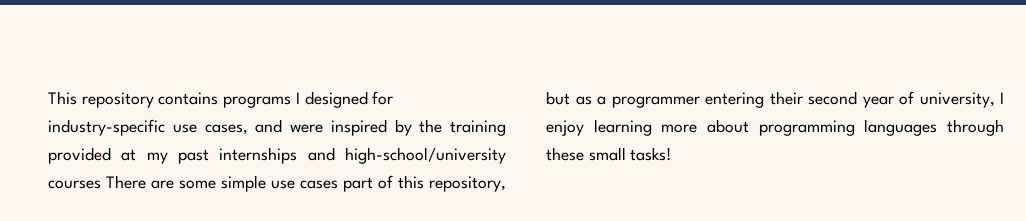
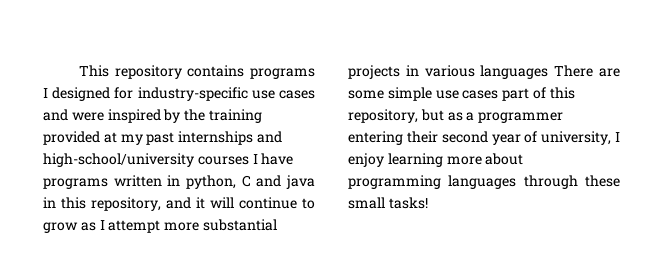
- This repository contains programs I designed for industry-specific use cases, and were inspired by the training provided at my past internships and high-school/university courses There are some simple use cases part of this repository, but as a programmer entering their second year of university, I enjoy learning more about programming languages through these small tasks!
+ This repository contains programs I designed for industry-specific use cases and were inspired by the training provided at my past internships and high-school/university courses I have programs written in python, C and java in this repository, and it will continue to grow as I attempt more substantial projects in various languages There are some simple use cases part of this repository, but as a programmer entering their second year of university, I enjoy learning more about programming languages through these small tasks!

